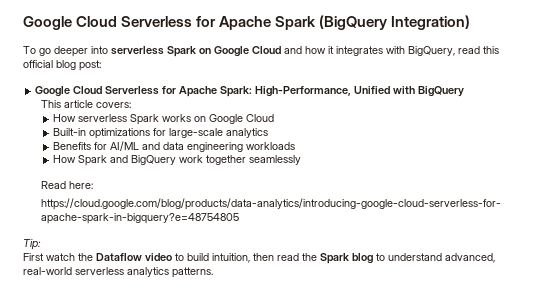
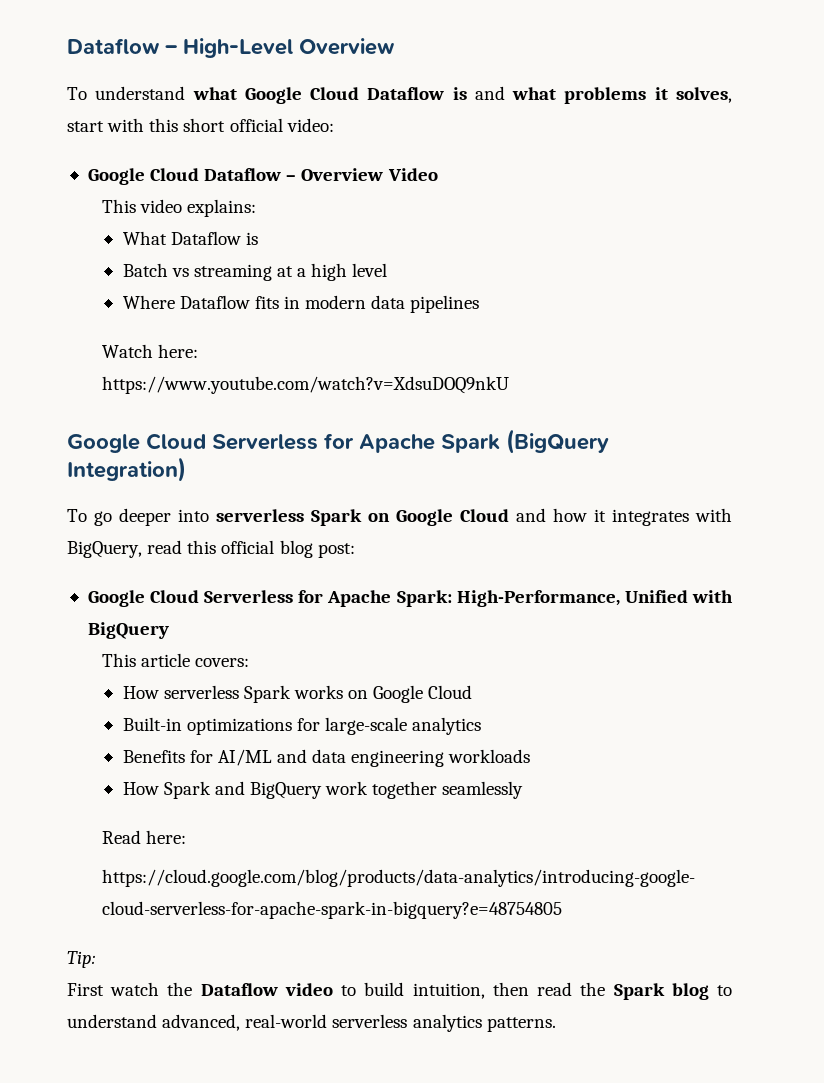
+ Dataflow – High-Level Overview
+ To understand what Google Cloud Dataflow is and what problems it solves, start with this short official video:
+ Google Cloud Dataflow – Overview Video
+ This video explains:
+ What Dataflow is
+ Batch vs streaming at a high level
+ Where Dataflow fits in modern data pipelines
+ Watch here:
+ https://www.youtube.com/watch?v=XdsuDOQ9nkU

